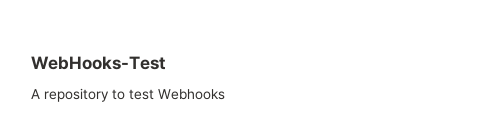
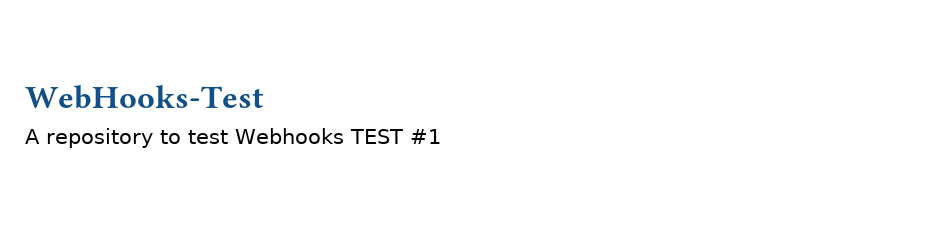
- A repository to test Webhooks
+ A repository to test Webhooks TEST #1

